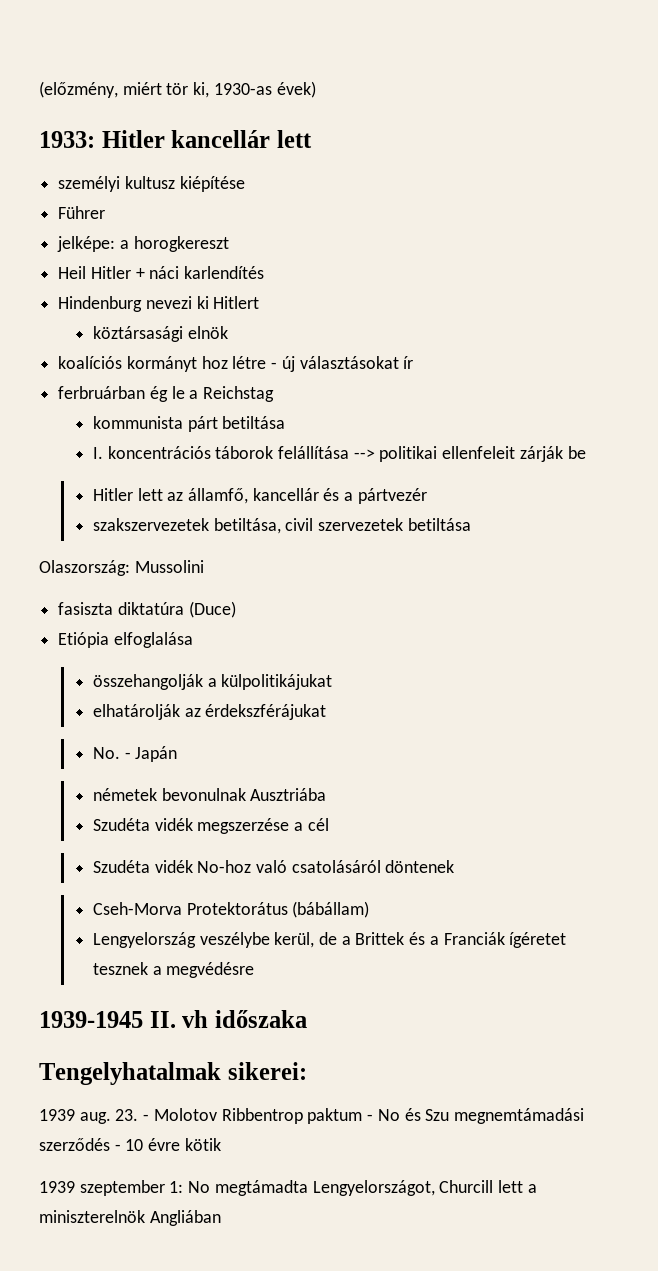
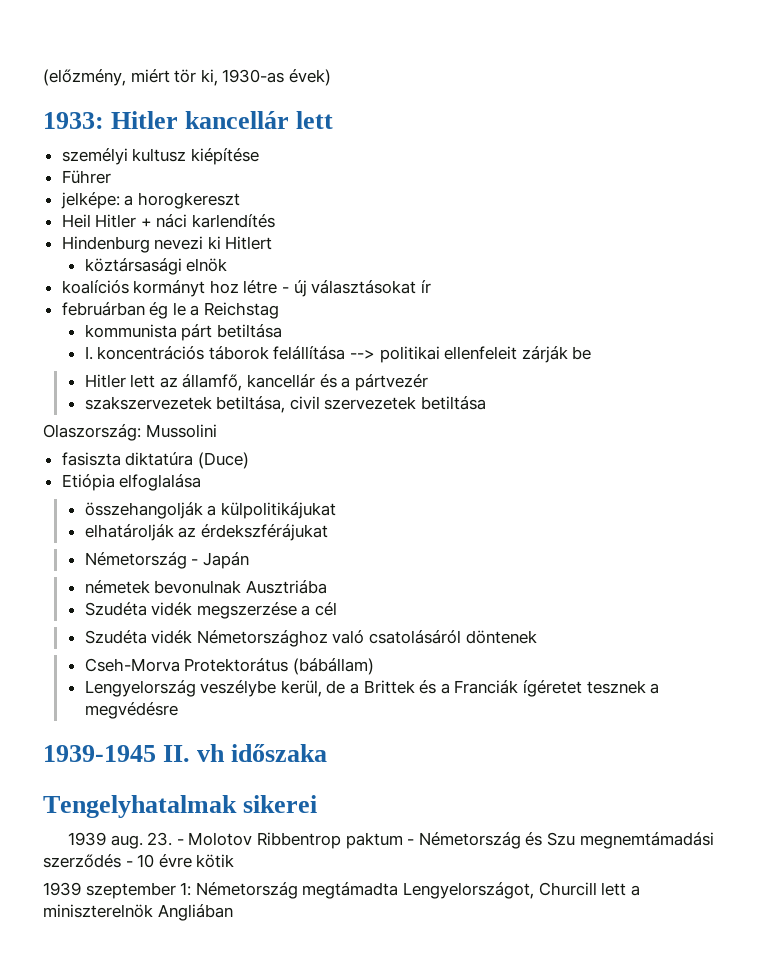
- ferbruárban ég le a Reichstag
+ februárban ég le a Reichstag
- No. - Japán
+ Németország - Japán
- Szudéta vidék No-hoz való csatolásáról döntenek
+ Szudéta vidék Németországhoz való csatolásáról döntenek
- Tengelyhatalmak sikerei:
+ Tengelyhatalmak sikerei
- 23. - Molotov Ribbentrop paktum - No és Szu megnemtámadási szerződés - 10 évre kötik
+ 23. - Molotov Ribbentrop paktum - Németország és Szu megnemtámadási szerződés - 10 évre kötik
- 1939 szeptember 1: No megtámadta Lengyelországot, Churcill lett a miniszterelnök Angliában
+ 1939 szeptember 1: Németország megtámadta Lengyelországot, Churcill lett a miniszterelnök Angliában

